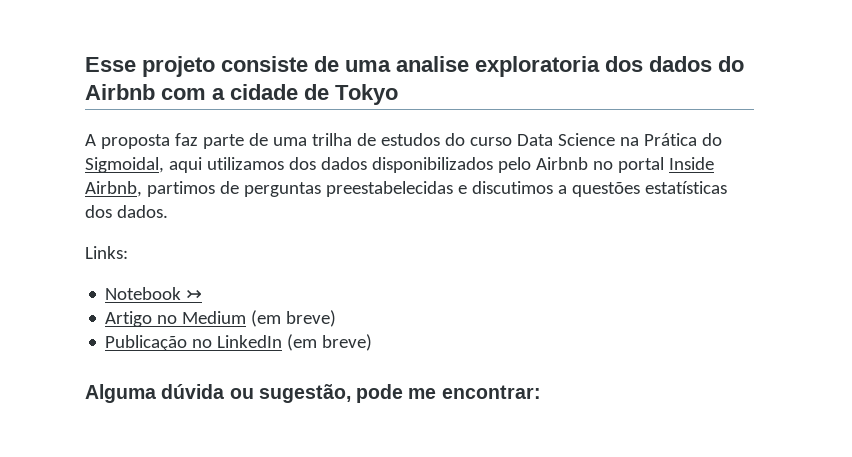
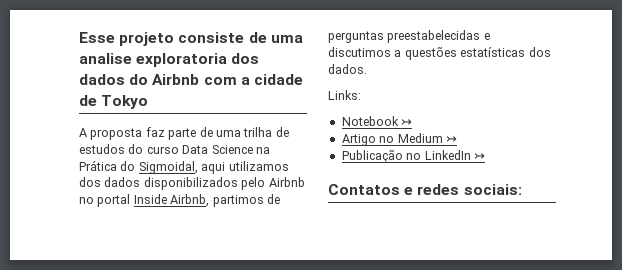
- Artigo no Medium (em breve)
+ Artigo no Medium ↣
- Publicação no LinkedIn (em breve)
- Alguma dúvida ou sugestão, pode me encontrar:
+ Publicação no LinkedIn ↣
+ Contatos e redes sociais:

